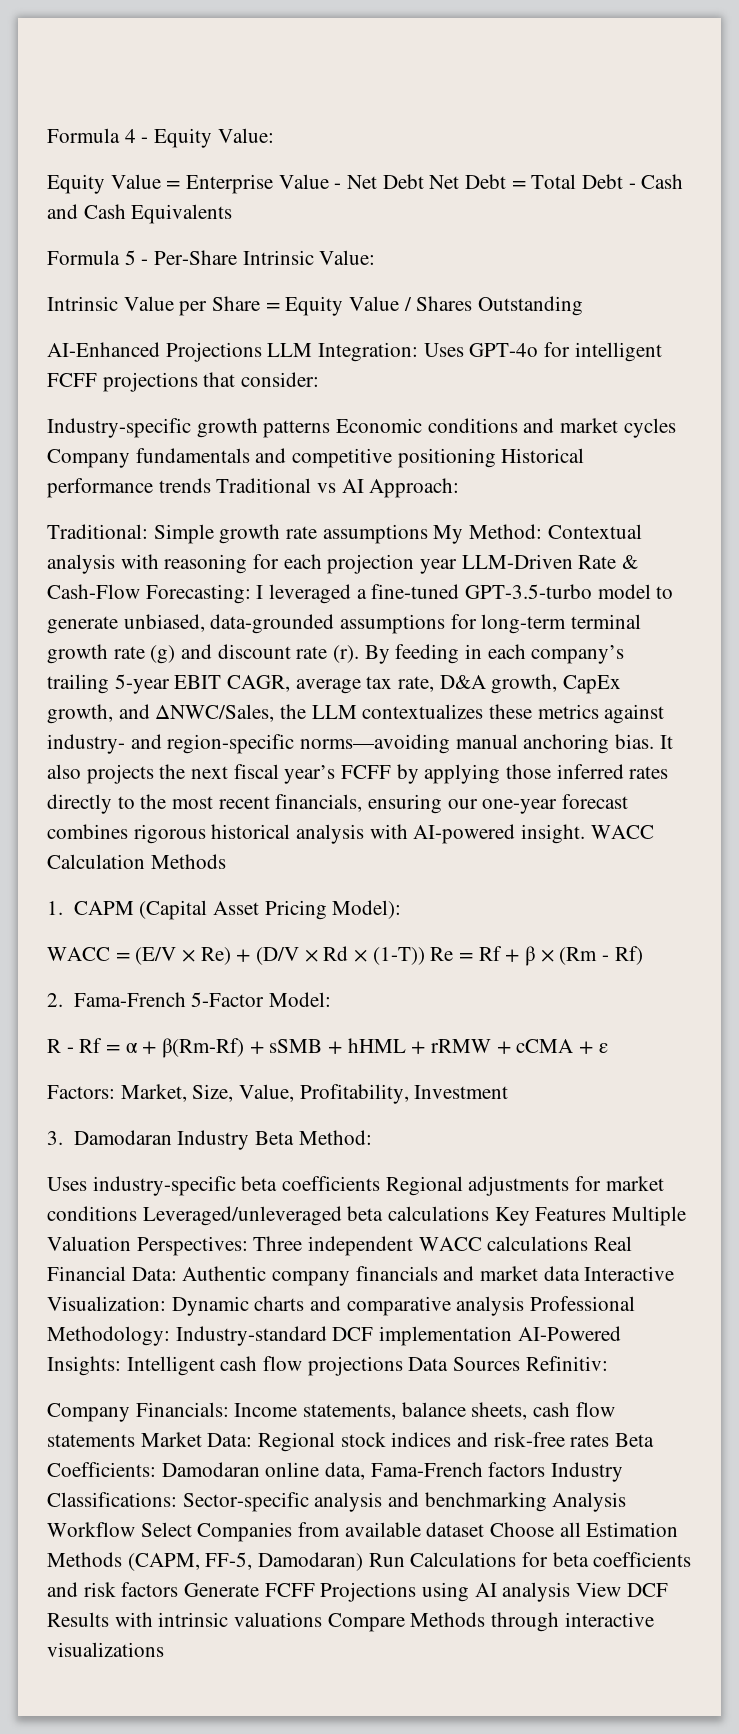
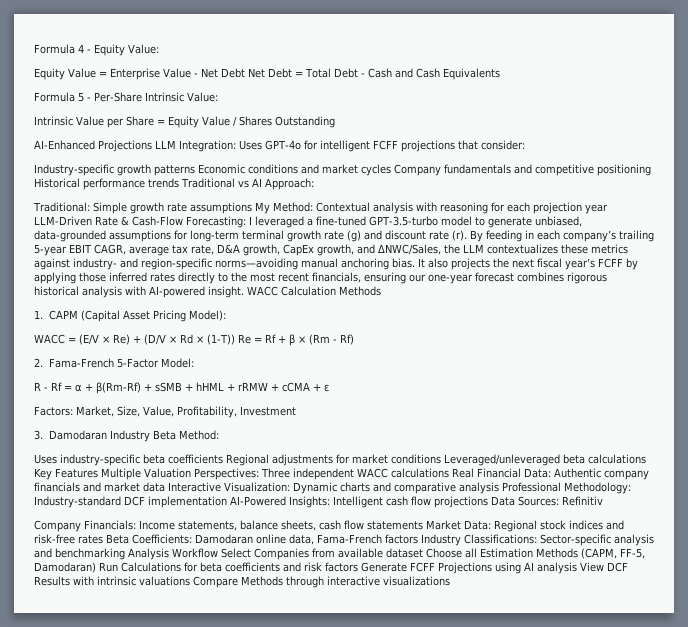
- Uses industry-specific beta coefficients Regional adjustments for market conditions Leveraged/unleveraged beta calculations Key Features Multiple Valuation Perspectives: Three independent WACC calculations Real Financial Data: Authentic company financials and market data Interactive Visualization: Dynamic charts and comparative analysis Professional Methodology: Industry-standard DCF implementation AI-Powered Insights: Intelligent cash flow projections Data Sources Refinitiv:
+ Uses industry-specific beta coefficients Regional adjustments for market conditions Leveraged/unleveraged beta calculations Key Features Multiple Valuation Perspectives: Three independent WACC calculations Real Financial Data: Authentic company financials and market data Interactive Visualization: Dynamic charts and comparative analysis Professional Methodology: Industry-standard DCF implementation AI-Powered Insights: Intelligent cash flow projections Data Sources: Refinitiv

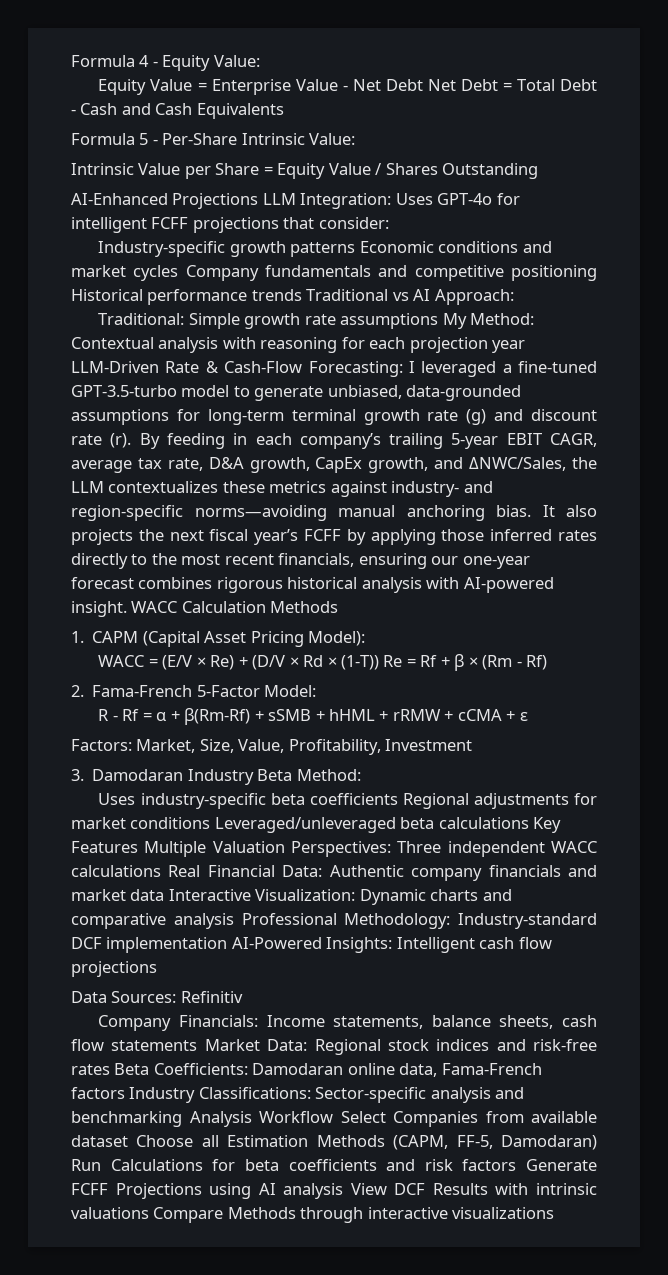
- Uses industry-specific beta coefficients Regional adjustments for market conditions Leveraged/unleveraged beta calculations Key Features Multiple Valuation Perspectives: Three independent WACC calculations Real Financial Data: Authentic company financials and market data Interactive Visualization: Dynamic charts and comparative analysis Professional Methodology: Industry-standard DCF implementation AI-Powered Insights: Intelligent cash flow projections Data Sources: Refinitiv
+ Uses industry-specific beta coefficients Regional adjustments for market conditions Leveraged/unleveraged beta calculations Key Features Multiple Valuation Perspectives: Three independent WACC calculations Real Financial Data: Authentic company financials and market data Interactive Visualization: Dynamic charts and comparative analysis Professional Methodology: Industry-standard DCF implementation AI-Powered Insights: Intelligent cash flow projections
+ Data Sources: Refinitiv

